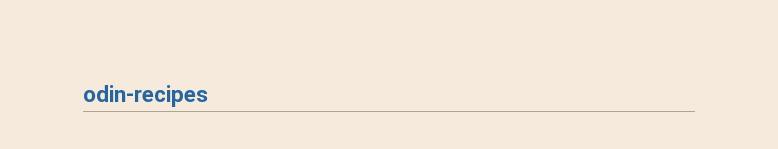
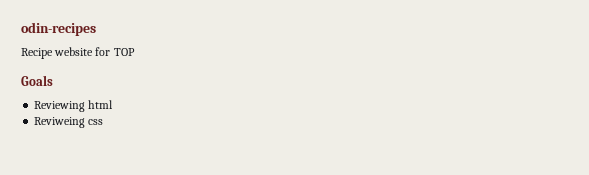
+ Recipe website for TOP
+ Goals
+ Reviewing html
+ Reviweing css

